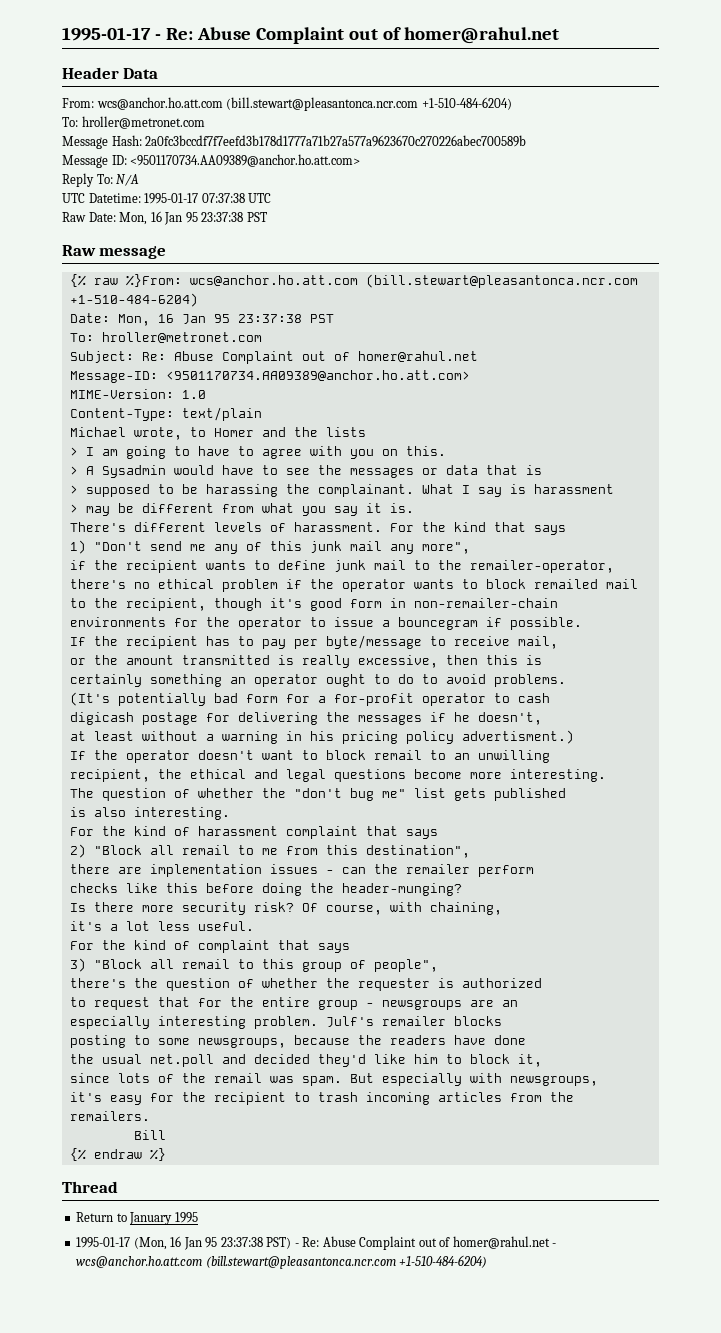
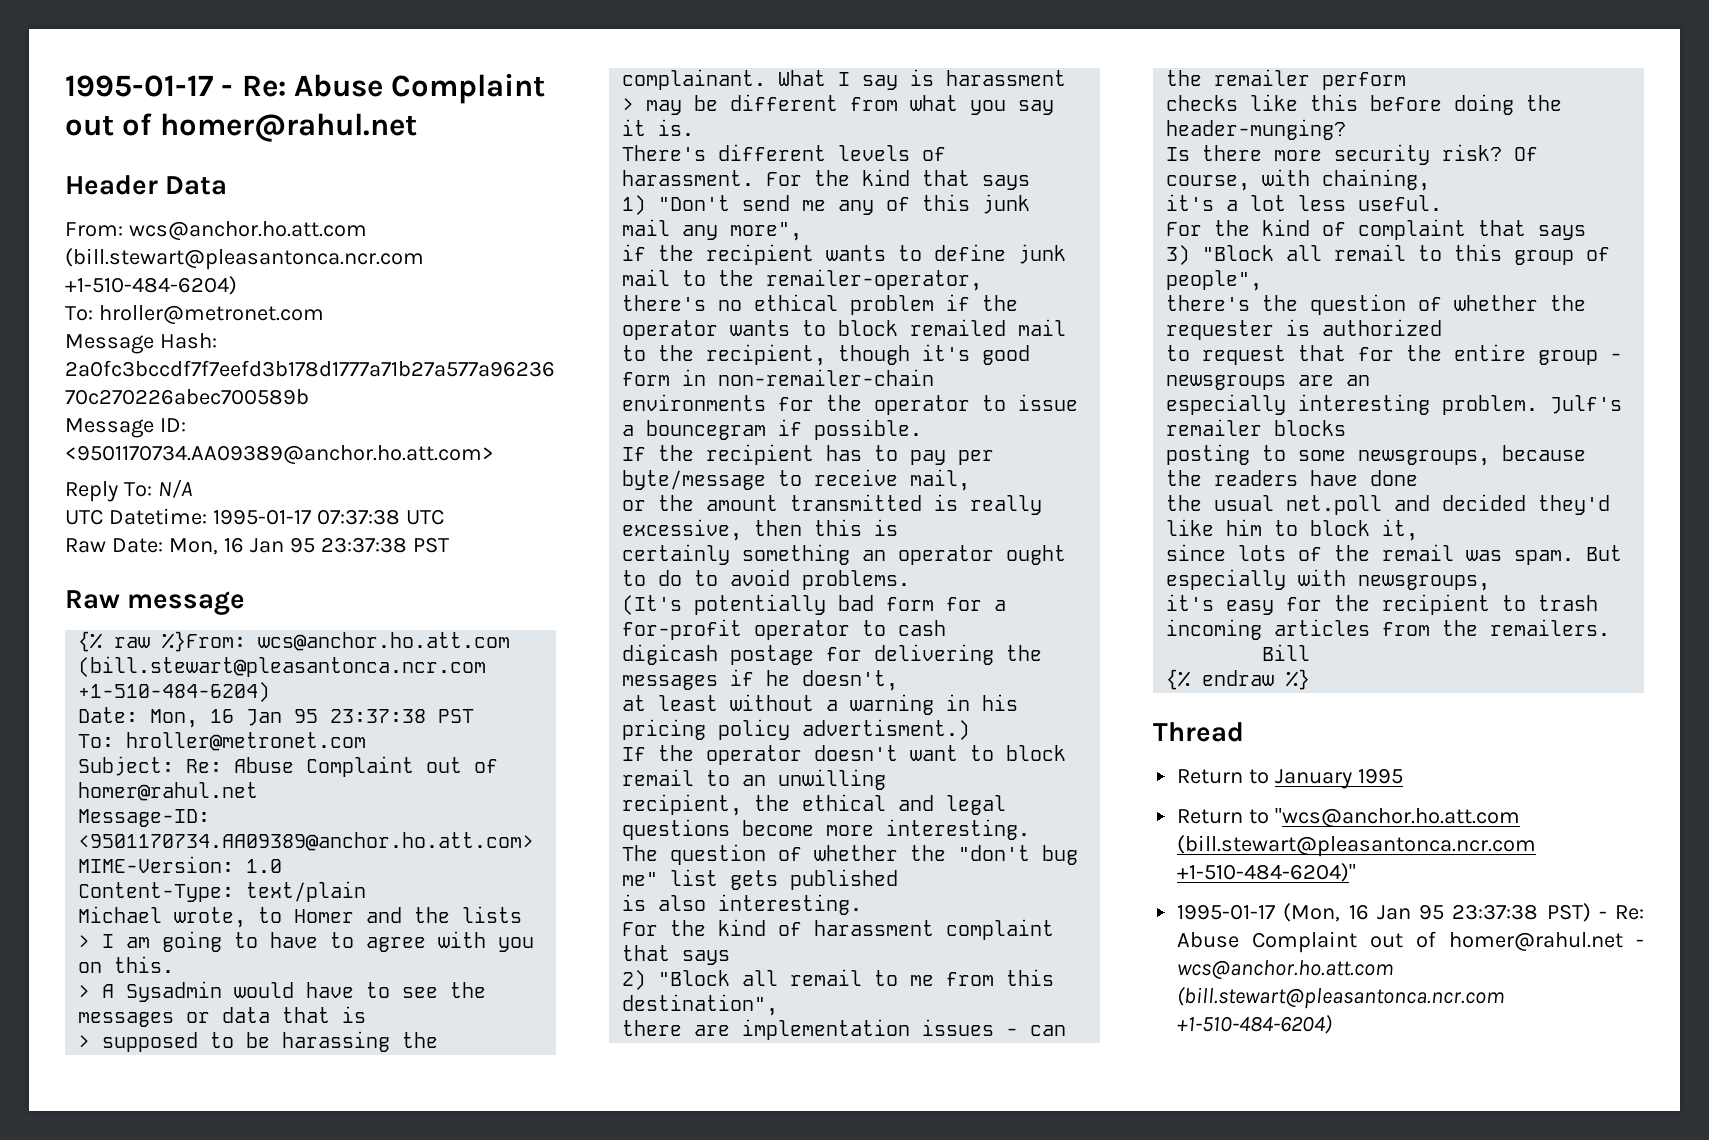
+ Return to "wcs@anchor.ho.att.com (bill.stewart@pleasantonca.ncr.com +1-510-484-6204)"

